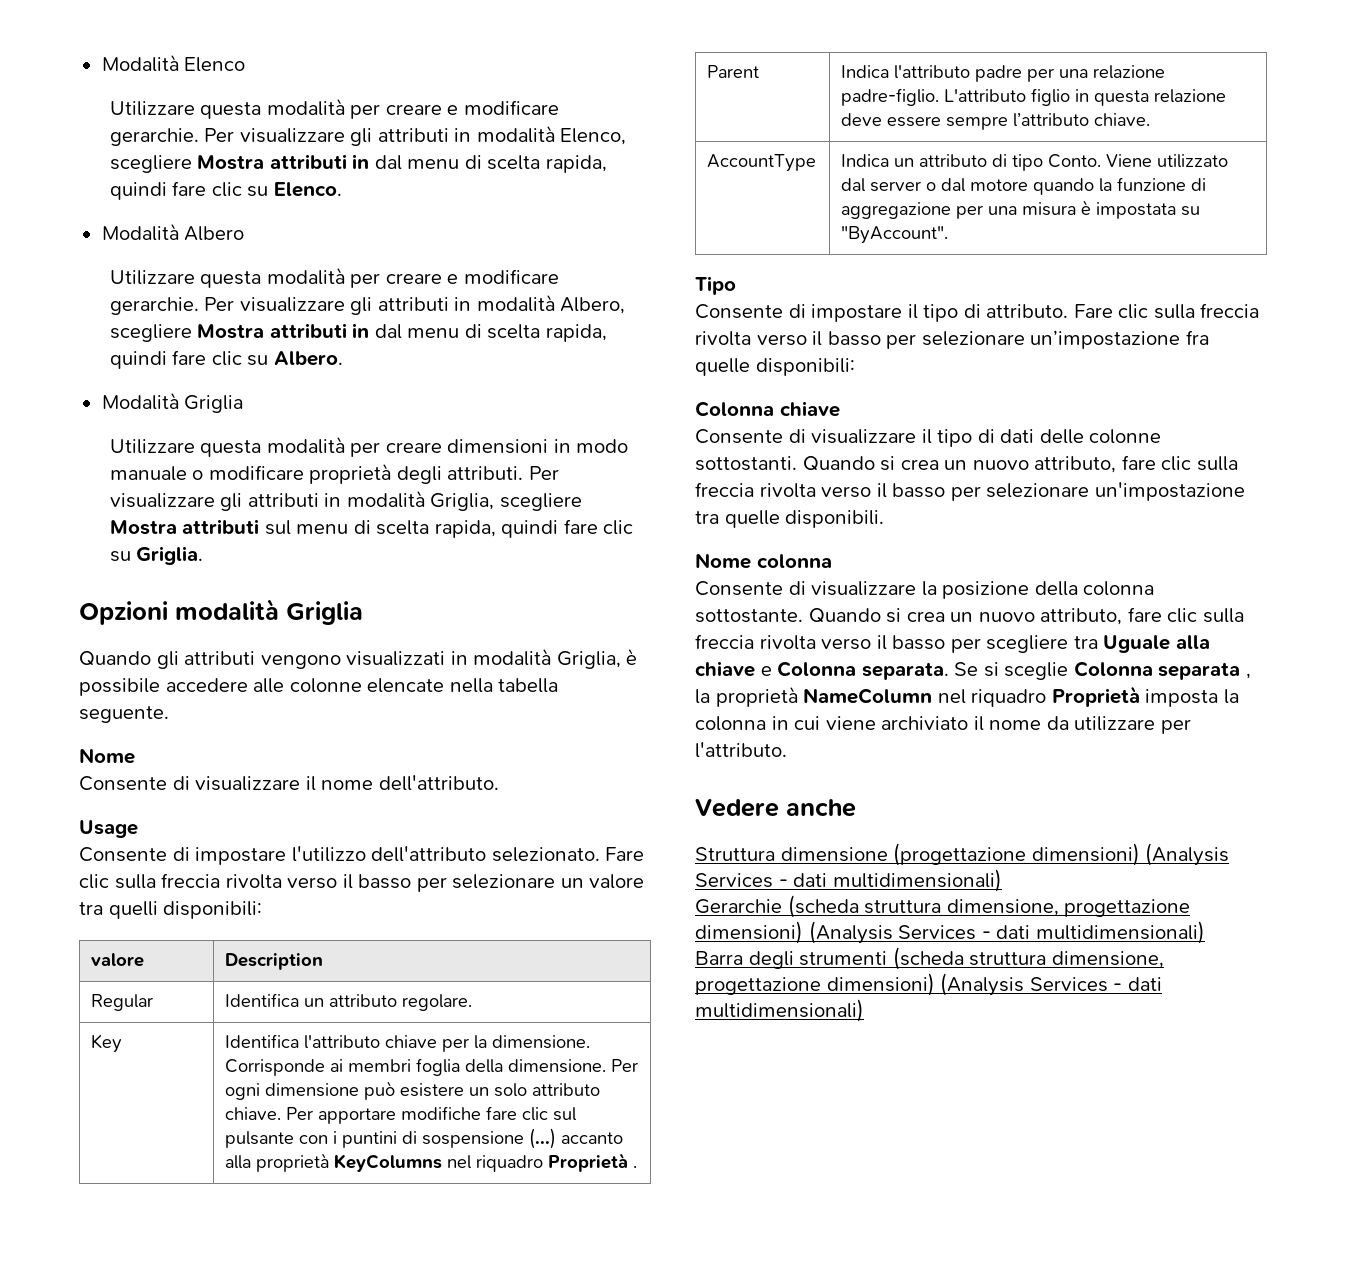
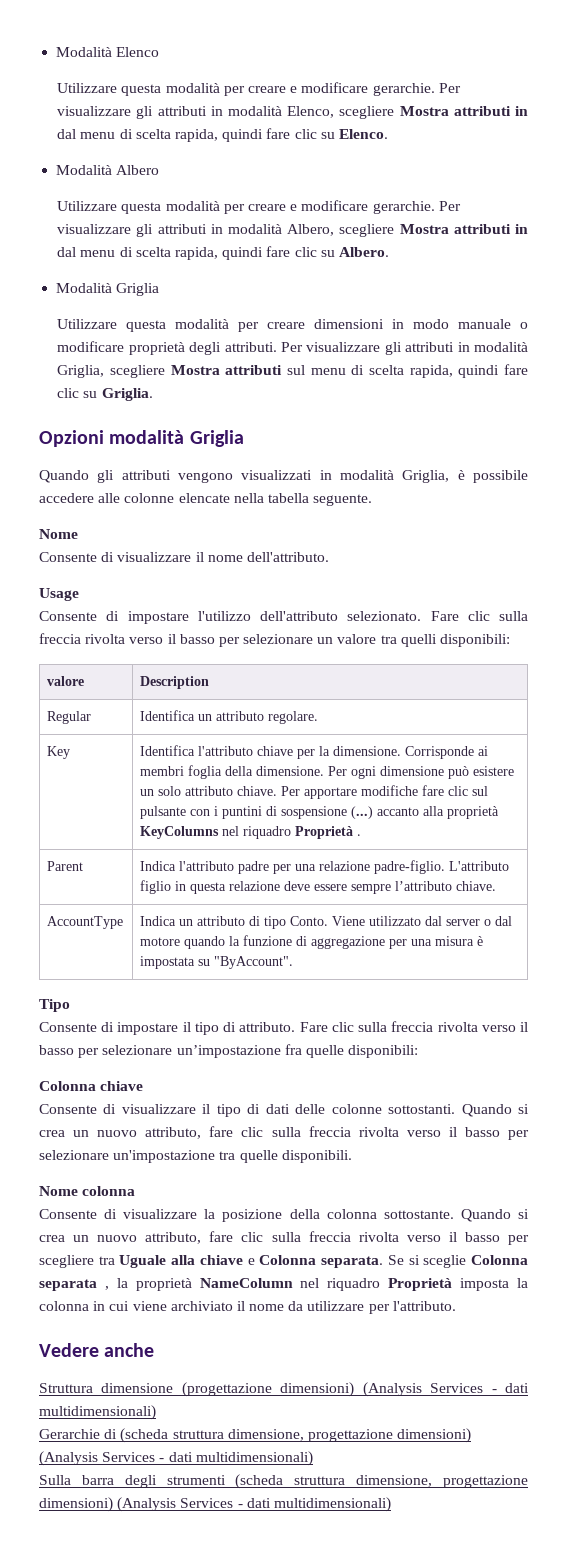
- Gerarchie (scheda struttura dimensione, progettazione dimensioni) (Analysis Services - dati multidimensionali)
+ Gerarchie di (scheda struttura dimensione, progettazione dimensioni) (Analysis Services - dati multidimensionali)
- Barra degli strumenti (scheda struttura dimensione, progettazione dimensioni) (Analysis Services - dati multidimensionali)
+ Sulla barra degli strumenti (scheda struttura dimensione, progettazione dimensioni) (Analysis Services - dati multidimensionali)

